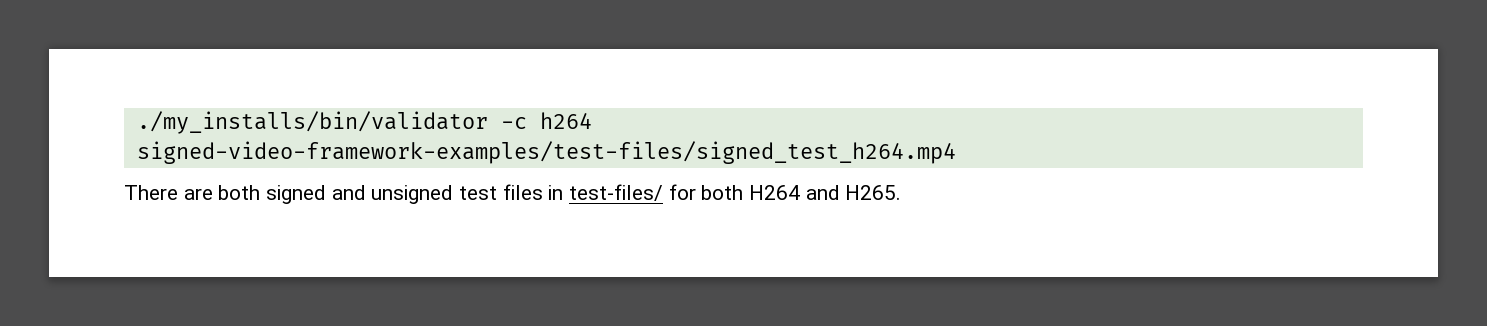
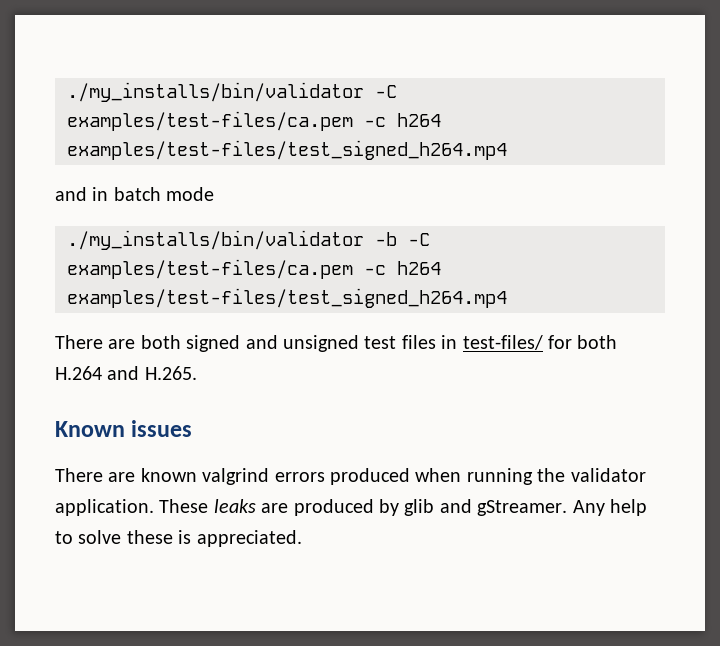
- ./my_installs/bin/validator -c h264 signed-video-framework-examples/test-files/signed_test_h264.mp4
+ ./my_installs/bin/validator -C examples/test-files/ca.pem -c h264 examples/test-files/test_signed_h264.mp4
+ and in batch mode
+ ./my_installs/bin/validator -b -C examples/test-files/ca.pem -c h264 examples/test-files/test_signed_h264.mp4
- There are both signed and unsigned test files in test-files/ for both H264 and H265.
+ There are both signed and unsigned test files in test-files/ for both H.264 and H.265.
+ Known issues
+ There are known valgrind errors produced when running the validator application. These leaks are produced by glib and gStreamer. Any help to solve these is appreciated.

